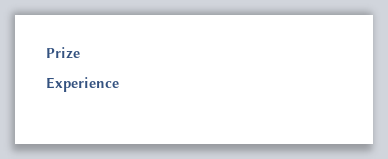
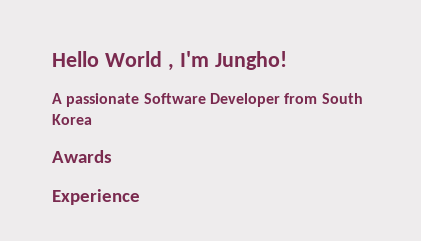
- Prize
+ Hello World , I'm Jungho!
+ A passionate Software Developer from South Korea
+ Awards

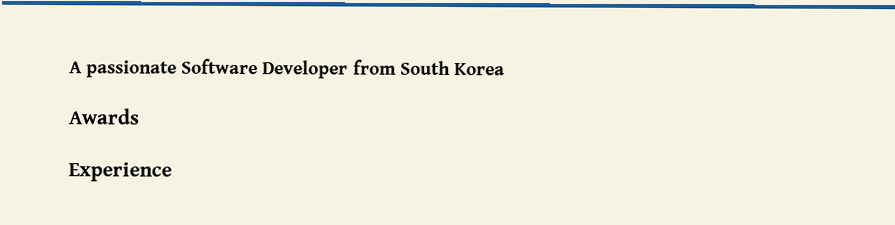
- Hello World , I'm Jungho!

